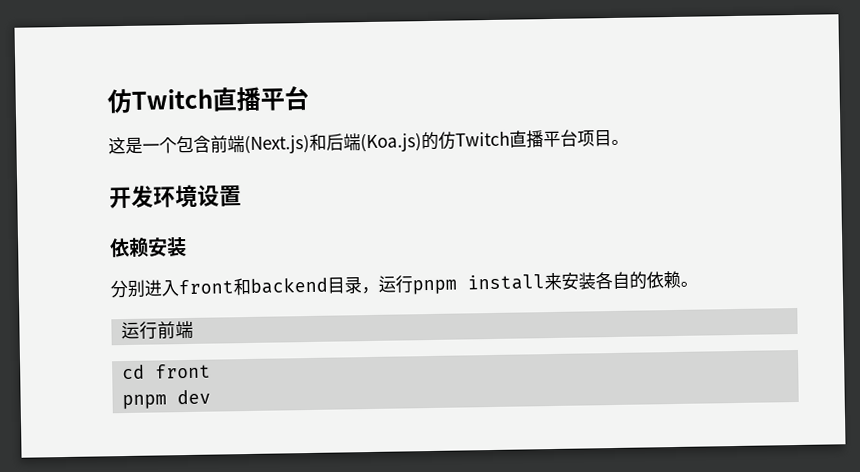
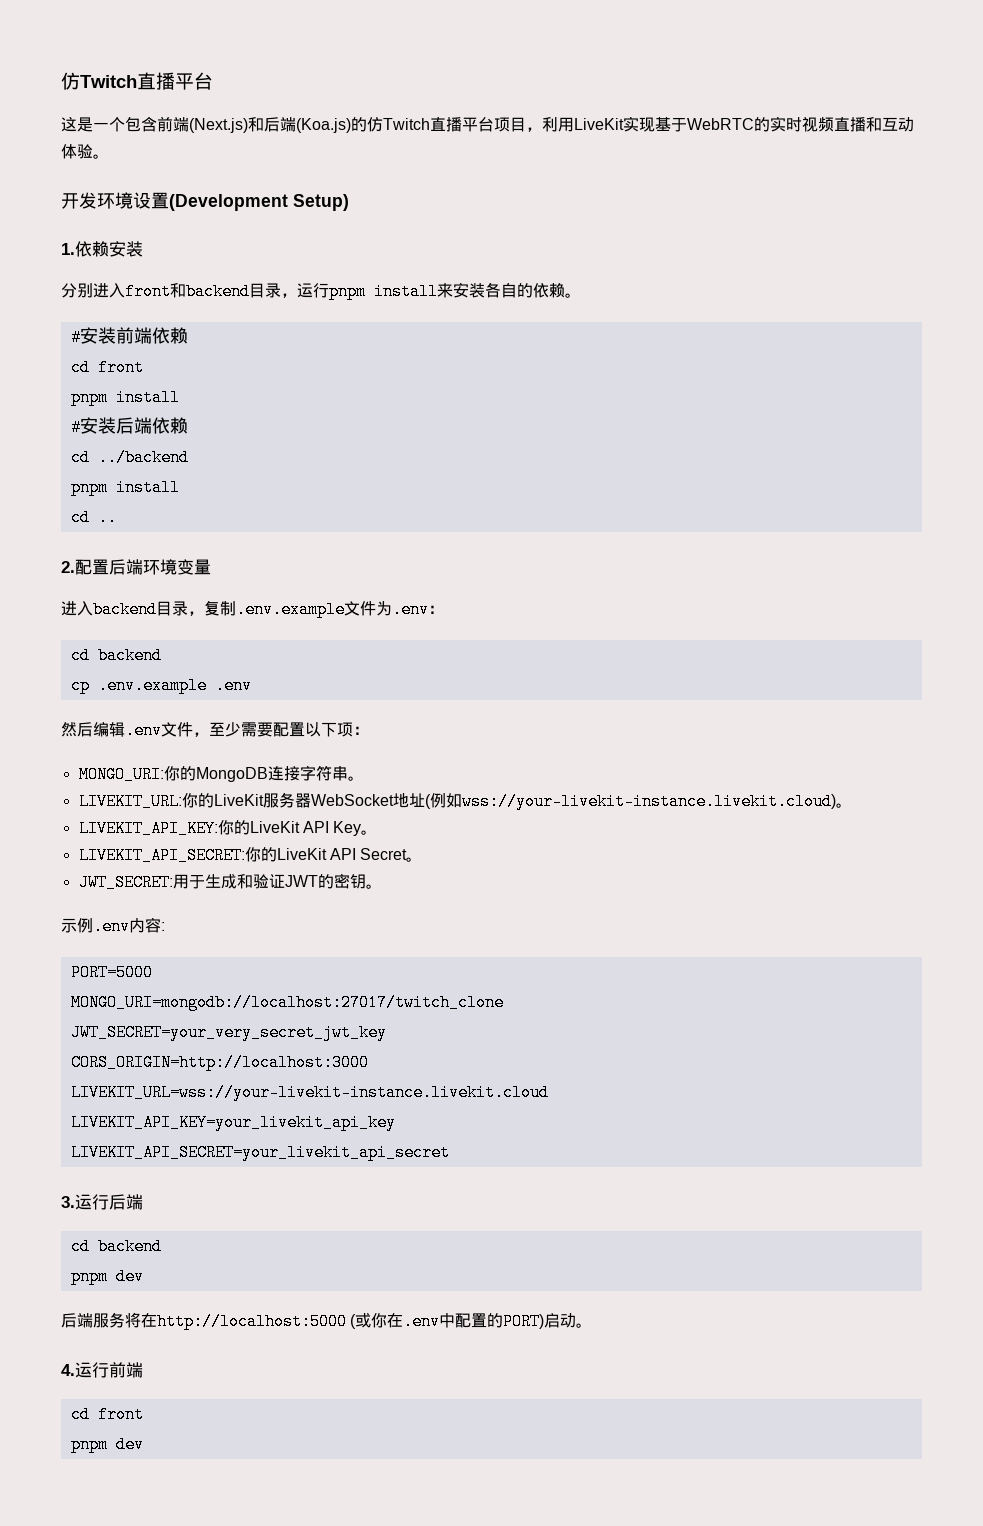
- 这是一个包含前端(Next.js)和后端(Koa.js)的仿Twitch直播平台项目。
+ 这是一个包含前端(Next.js)和后端(Koa.js)的仿Twitch直播平台项目，利用LiveKit实现基于WebRTC的实时视频直播和互动体验。
- 开发环境设置
- 依赖安装
+ 开发环境设置(Development Setup)
+ 1.依赖安装
- 运行前端
+ #安装前端依赖
+ cd front
+ pnpm install
+ #安装后端依赖
+ cd ../backend
+ pnpm install
+ cd ..
+ 2.配置后端环境变量
+ 进入backend目录，复制.env.example文件为.env：
+ cd backend
+ cp .env.example .env
+ 然后编辑.env文件，至少需要配置以下项：
+ MONGO_URI:你的MongoDB连接字符串。
+ LIVEKIT_URL:你的LiveKit服务器WebSocket地址(例如wss://your-livekit-instance.livekit.cloud)。
+ LIVEKIT_API_KEY:你的LiveKit API Key。
+ LIVEKIT_API_SECRET:你的LiveKit API Secret。
+ JWT_SECRET:用于生成和验证JWT的密钥。
+ 示例.env内容:
+ PORT=5000
+ MONGO_URI=mongodb://localhost:27017/twitch_clone
+ JWT_SECRET=your_very_secret_jwt_key
+ CORS_ORIGIN=http://localhost:3000
+ LIVEKIT_URL=wss://your-livekit-instance.livekit.cloud
+ LIVEKIT_API_KEY=your_livekit_api_key
+ LIVEKIT_API_SECRET=your_livekit_api_secret
+ 3.运行后端
+ cd backend
+ pnpm dev
+ 后端服务将在http://localhost:5000 (或你在.env中配置的PORT)启动。
+ 4.运行前端

